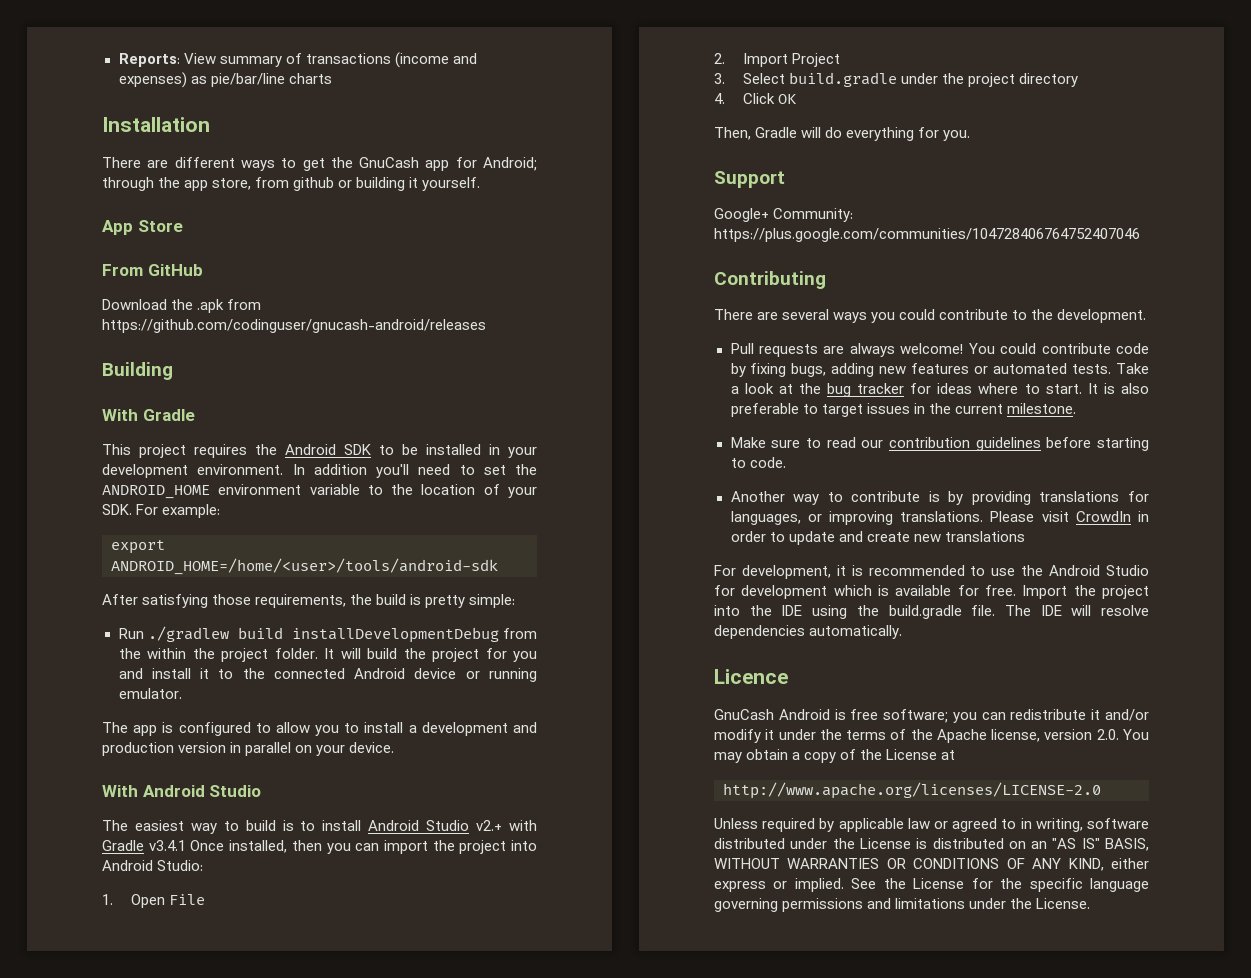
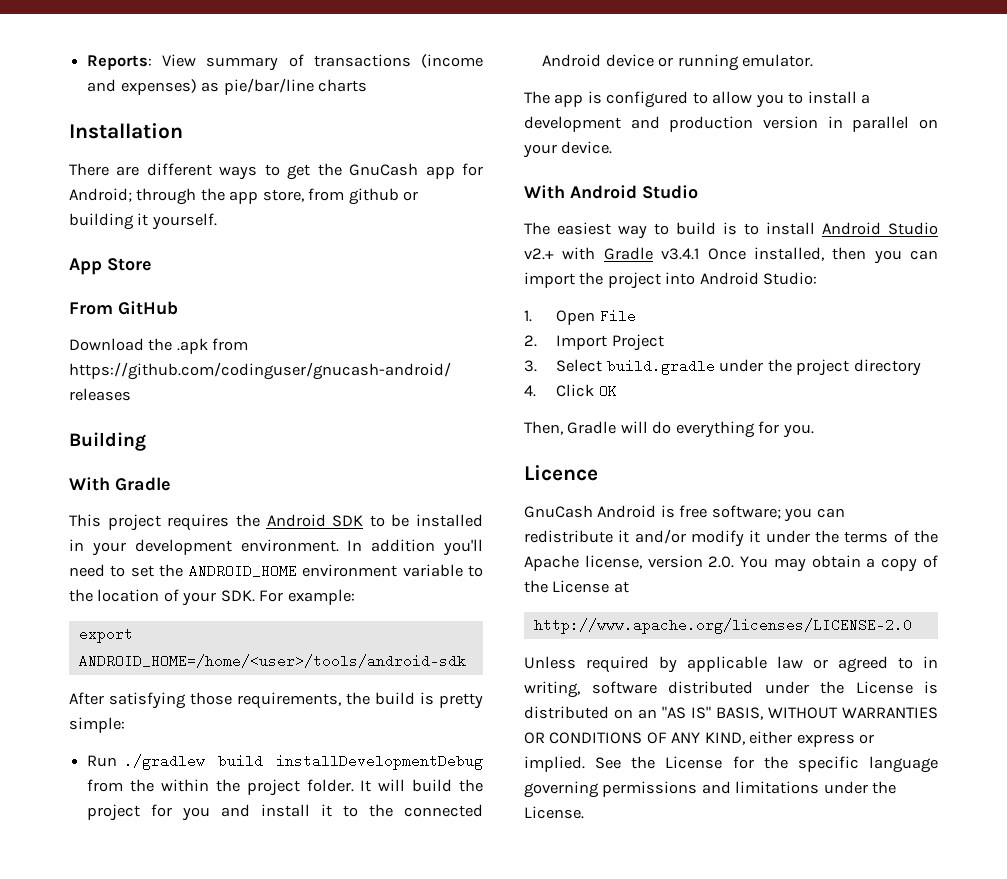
- Support
- Google+ Community: https://plus.google.com/communities/104728406764752407046
- Contributing
- There are several ways you could contribute to the development.
- Pull requests are always welcome! You could contribute code by fixing bugs, adding new features or automated tests. Take a look at the bug tracker for ideas where to start. It is also preferable to target issues in the current milestone.
- Make sure to read our contribution guidelines before starting to code.
- Another way to contribute is by providing translations for languages, or improving translations. Please visit CrowdIn in order to update and create new translations
- For development, it is recommended to use the Android Studio for development which is available for free. Import the project into the IDE using the build.gradle file. The IDE will resolve dependencies automatically.

